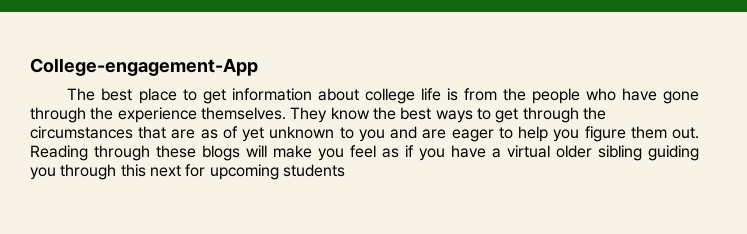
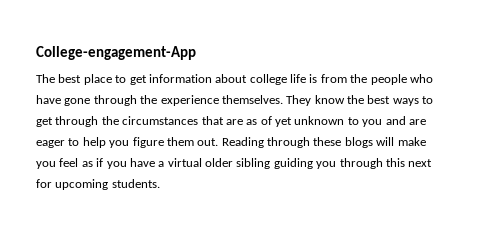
- Reading through these blogs will make you feel as if you have a virtual older sibling guiding you through this next for upcoming students
+ Reading through these blogs will make you feel as if you have a virtual older sibling guiding you through this next for upcoming students.

